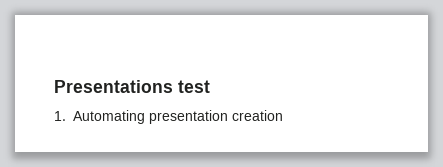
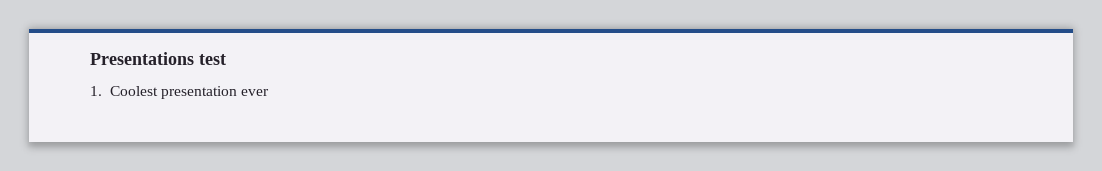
- 1. Automating presentation creation
+ 1. Coolest presentation ever

